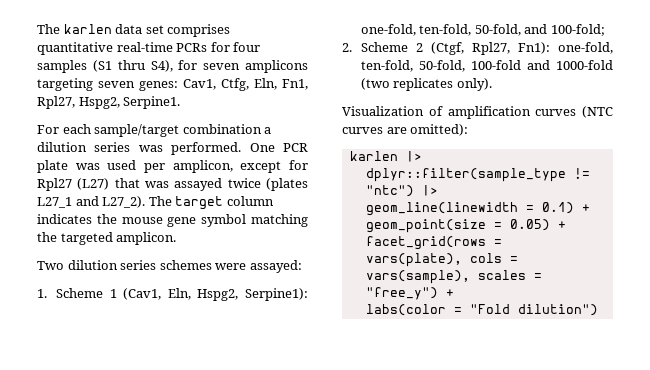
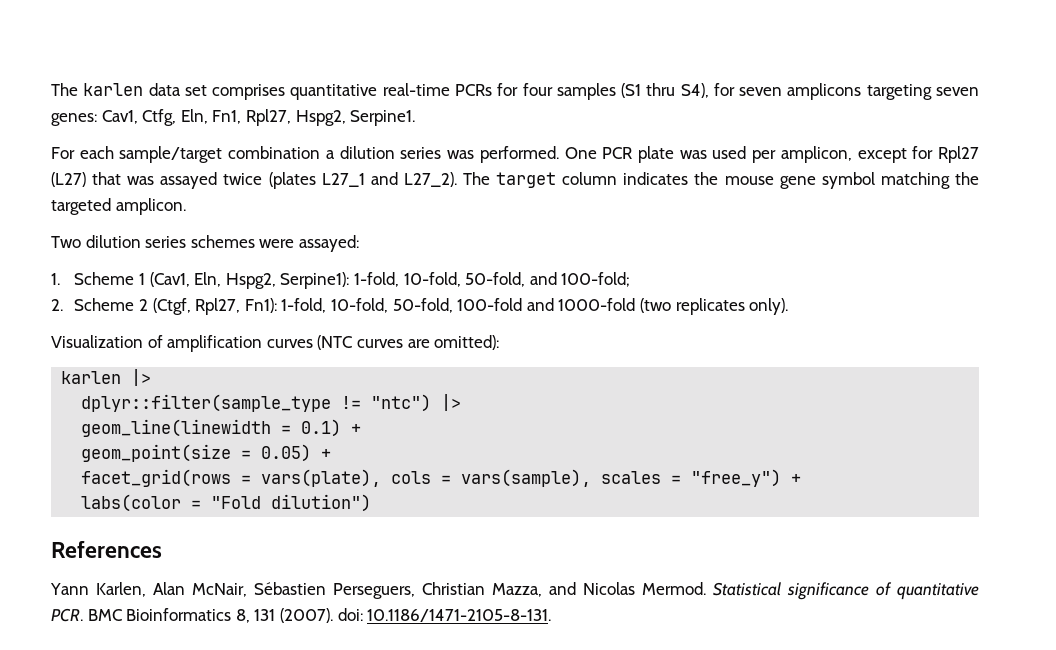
- 1. Scheme 1 (Cav1, Eln, Hspg2, Serpine1): one-fold, ten-fold, 50-fold, and 100-fold;
+ 1. Scheme 1 (Cav1, Eln, Hspg2, Serpine1): 1-fold, 10-fold, 50-fold, and 100-fold;
- 2. Scheme 2 (Ctgf, Rpl27, Fn1): one-fold, ten-fold, 50-fold, 100-fold and 1000-fold (two replicates only).
+ 2. Scheme 2 (Ctgf, Rpl27, Fn1): 1-fold, 10-fold, 50-fold, 100-fold and 1000-fold (two replicates only).
+ References
+ Yann Karlen, Alan McNair, Sébastien Perseguers, Christian Mazza, and Nicolas Mermod. Statistical significance of quantitative PCR. BMC Bioinformatics 8, 131 (2007). doi: 10.1186/1471-2105-8-131.

